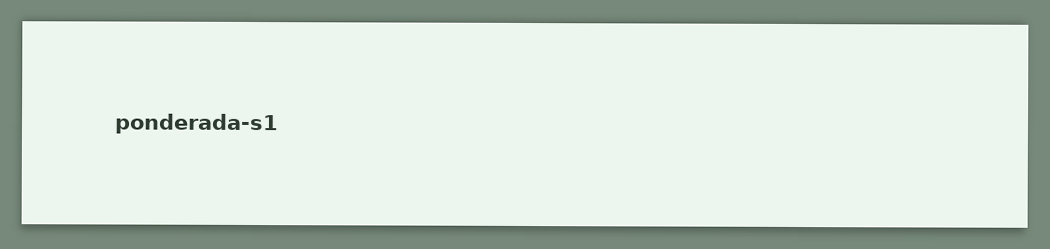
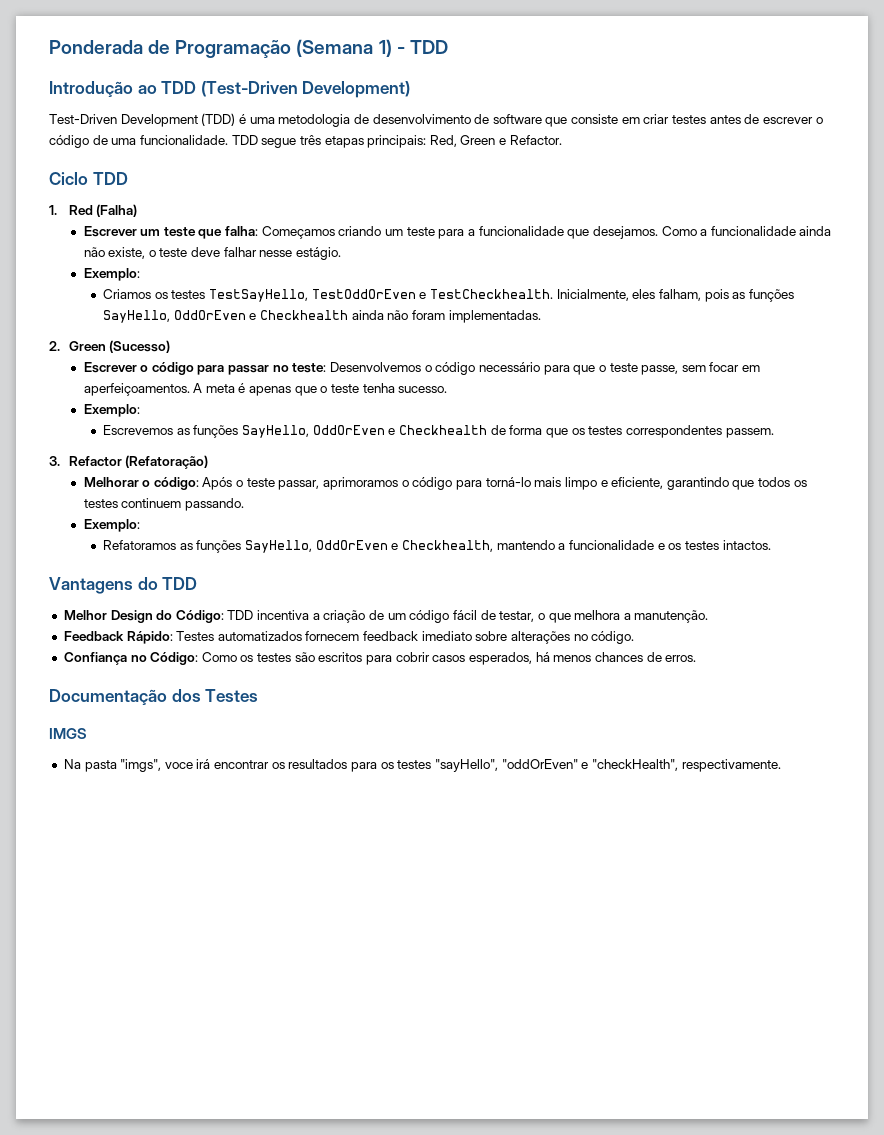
- ponderada-s1
+ Ponderada de Programação (Semana 1) - TDD
+ Introdução ao TDD (Test-Driven Development)
+ Test-Driven Development (TDD) é uma metodologia de desenvolvimento de software que consiste em criar testes antes de escrever o código de uma funcionalidade. TDD segue três etapas principais: Red, Green e Refactor.
+ Ciclo TDD
+ 1. Red (Falha)
+ Escrever um teste que falha: Começamos criando um teste para a funcionalidade que desejamos. Como a funcionalidade ainda não existe, o teste deve falhar nesse estágio.
+ Exemplo:
+ Criamos os testes TestSayHello, TestOddOrEven e TestCheckhealth. Inicialmente, eles falham, pois as funções SayHello, OddOrEven e Checkhealth ainda não foram implementadas.
+ 2. Green (Sucesso)
+ Escrever o código para passar no teste: Desenvolvemos o código necessário para que o teste passe, sem focar em aperfeiçoamentos. A meta é apenas que o teste tenha sucesso.
+ Exemplo:
+ Escrevemos as funções SayHello, OddOrEven e Checkhealth de forma que os testes correspondentes passem.
+ 3. Refactor (Refatoração)
+ Melhorar o código: Após o teste passar, aprimoramos o código para torná-lo mais limpo e eficiente, garantindo que todos os testes continuem passando.
+ Exemplo:
+ Refatoramos as funções SayHello, OddOrEven e Checkhealth, mantendo a funcionalidade e os testes intactos.
+ Vantagens do TDD
+ Melhor Design do Código: TDD incentiva a criação de um código fácil de testar, o que melhora a manutenção.
+ Feedback Rápido: Testes automatizados fornecem feedback imediato sobre alterações no código.
+ Confiança no Código: Como os testes são escritos para cobrir casos esperados, há menos chances de erros.
+ Documentação dos Testes
+ IMGS
+ Na pasta "imgs", voce irá encontrar os resultados para os testes "sayHello", "oddOrEven" e "checkHealth", respectivamente.

